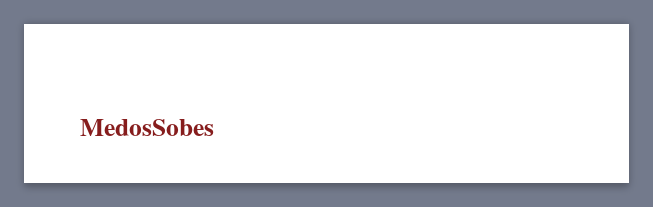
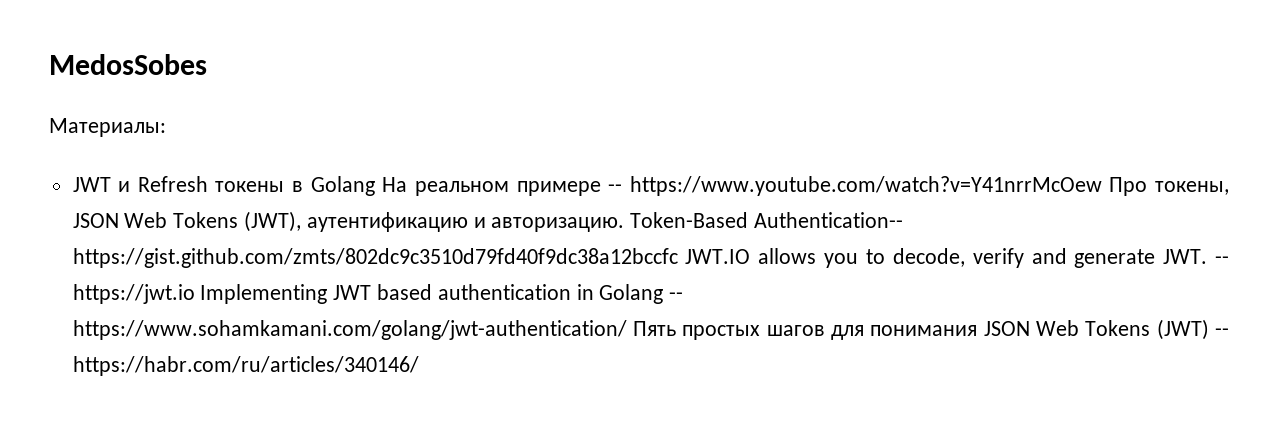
+ Материалы:
+ JWT и Refresh токены в Golang На реальном примере -- https://www.youtube.com/watch?v=Y41nrrMcOew Про токены, JSON Web Tokens (JWT), аутентификацию и авторизацию. Token-Based Authentication-- https://gist.github.com/zmts/802dc9c3510d79fd40f9dc38a12bccfc JWT.IO allows you to decode, verify and generate JWT. -- https://jwt.io Implementing JWT based authentication in Golang -- https://www.sohamkamani.com/golang/jwt-authentication/ Пять простых шагов для понимания JSON Web Tokens (JWT) -- https://habr.com/ru/articles/340146/

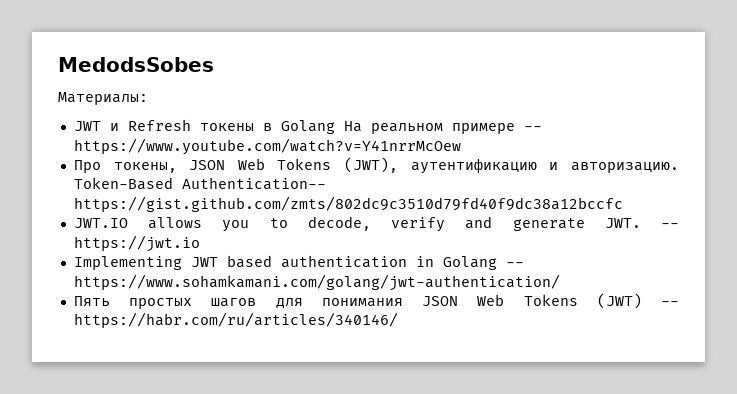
- MedosSobes
+ MedodsSobes
- JWT и Refresh токены в Golang На реальном примере -- https://www.youtube.com/watch?v=Y41nrrMcOew Про токены, JSON Web Tokens (JWT), аутентификацию и авторизацию.
+ JWT и Refresh токены в Golang На реальном примере -- https://www.youtube.com/watch?v=Y41nrrMcOew
+ Про токены, JSON Web Tokens (JWT), аутентификацию и авторизацию.
- Token-Based Authentication-- https://gist.github.com/zmts/802dc9c3510d79fd40f9dc38a12bccfc JWT.IO allows you to decode, verify and generate JWT. -- https://jwt.io Implementing JWT based authentication in Golang -- https://www.sohamkamani.com/golang/jwt-authentication/ Пять простых шагов для понимания JSON Web Tokens (JWT) -- https://habr.com/ru/articles/340146/
+ Token-Based Authentication-- https://gist.github.com/zmts/802dc9c3510d79fd40f9dc38a12bccfc
+ JWT.IO allows you to decode, verify and generate JWT. -- https://jwt.io
+ Implementing JWT based authentication in Golang -- https://www.sohamkamani.com/golang/jwt-authentication/
+ Пять простых шагов для понимания JSON Web Tokens (JWT) -- https://habr.com/ru/articles/340146/

